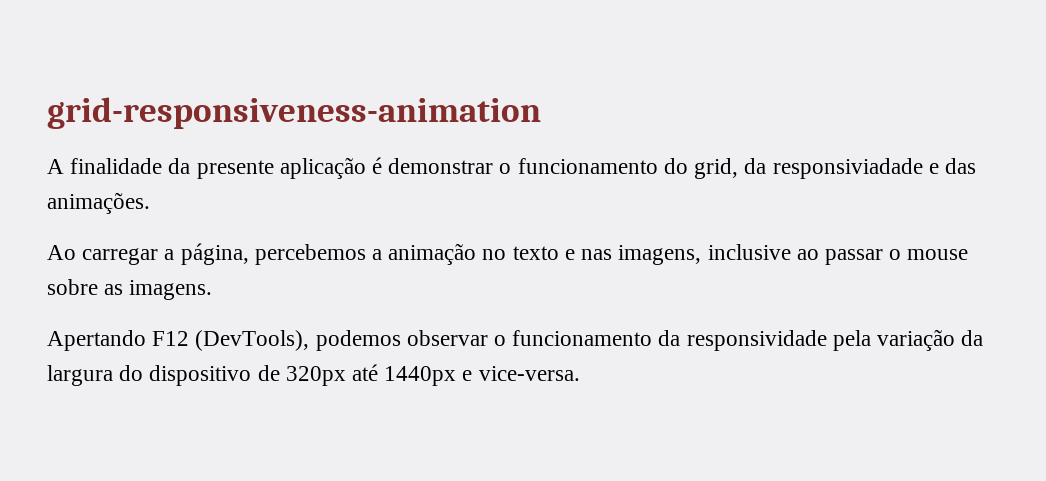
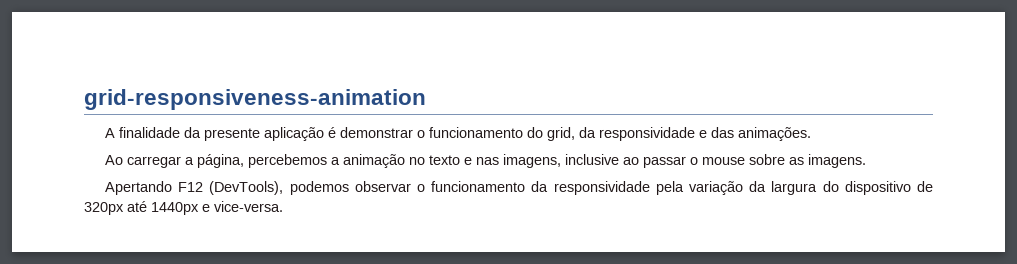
- A finalidade da presente aplicação é demonstrar o funcionamento do grid, da responsiviadade e das animações.
+ A finalidade da presente aplicação é demonstrar o funcionamento do grid, da responsividade e das animações.

